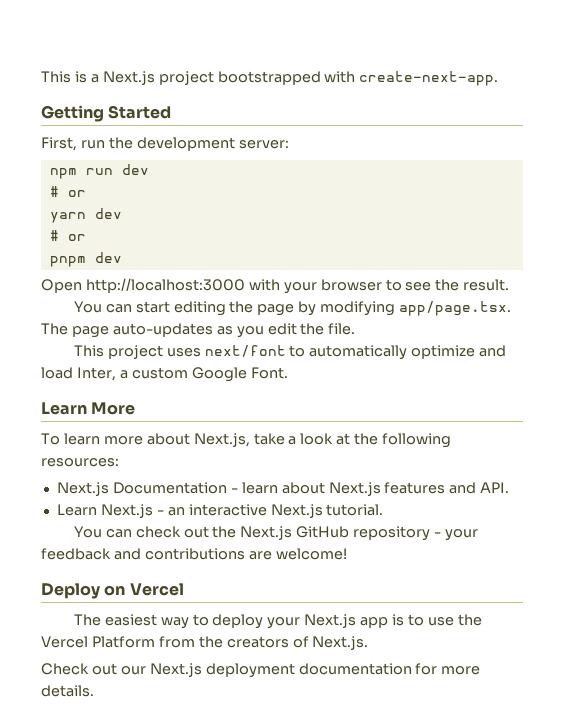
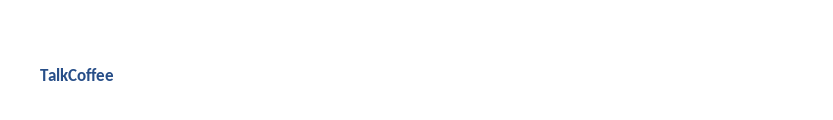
- This is a Next.js project bootstrapped with create-next-app.
- Getting Started
- First, run the development server:
- npm run dev
- # or
- yarn dev
- # or
- pnpm dev
- Open http://localhost:3000 with your browser to see the result.
- You can start editing the page by modifying app/page.tsx. The page auto-updates as you edit the file.
- This project uses next/font to automatically optimize and load Inter, a custom Google Font.
- Learn More
- To learn more about Next.js, take a look at the following resources:
- Next.js Documentation - learn about Next.js features and API.
- Learn Next.js - an interactive Next.js tutorial.
- You can check out the Next.js GitHub repository - your feedback and contributions are welcome!
- Deploy on Vercel
- The easiest way to deploy your Next.js app is to use the Vercel Platform from the creators of Next.js.
- Check out our Next.js deployment documentation for more details.
+ TalkCoffee

